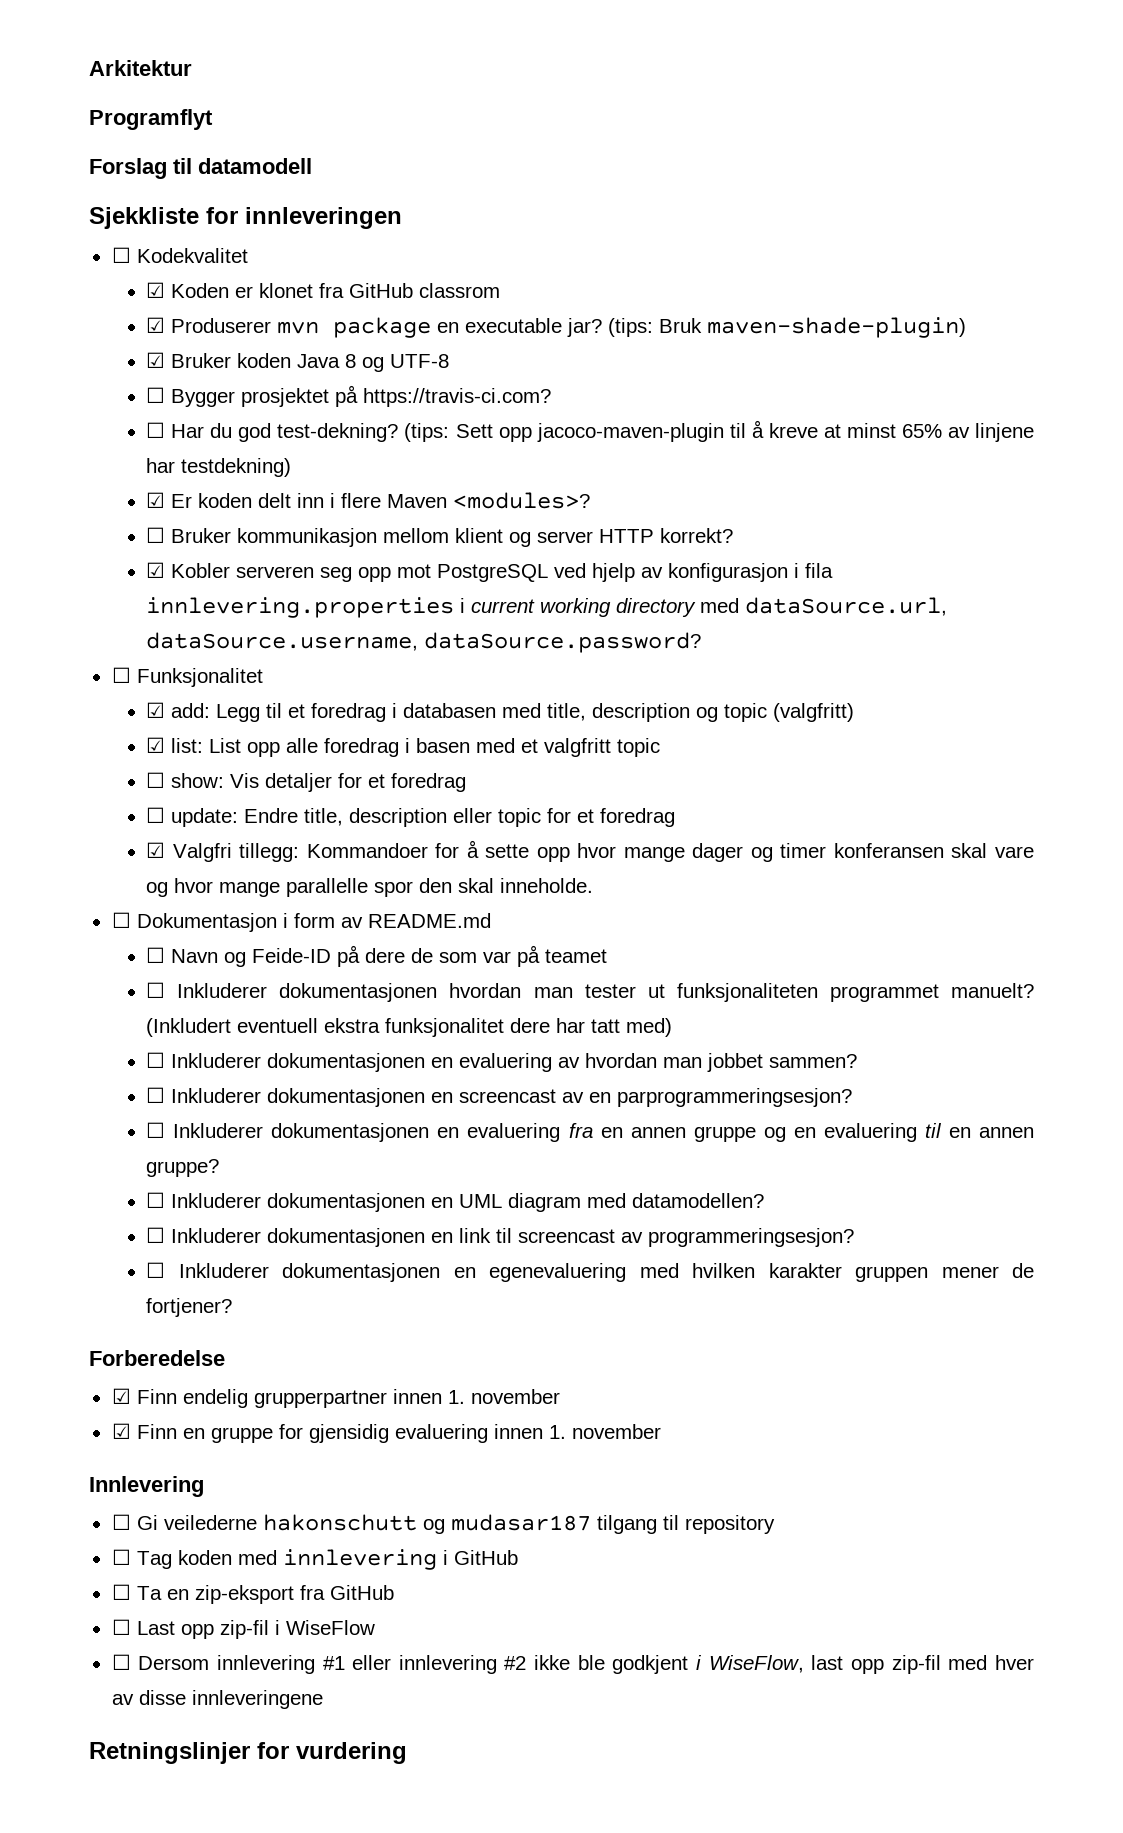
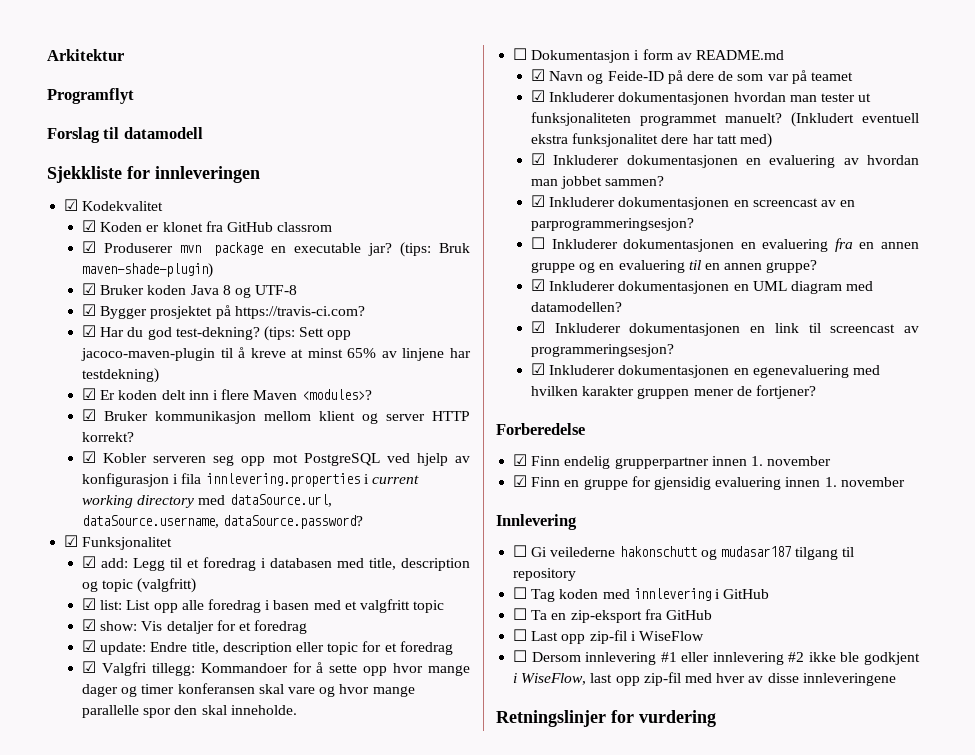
- ☐ Kodekvalitet
+ ☑ Kodekvalitet
- ☐ Bygger prosjektet på https://travis-ci.com?
+ ☑ Bygger prosjektet på https://travis-ci.com?
- ☐ Har du god test-dekning?
+ ☑ Har du god test-dekning?
- ☐ Bruker kommunikasjon mellom klient og server HTTP korrekt?
+ ☑ Bruker kommunikasjon mellom klient og server HTTP korrekt?
- ☐ Funksjonalitet
+ ☑ Funksjonalitet
- ☐ show: Vis detaljer for et foredrag
+ ☑ show: Vis detaljer for et foredrag
- ☐ update: Endre title, description eller topic for et foredrag
+ ☑ update: Endre title, description eller topic for et foredrag
- ☐ Navn og Feide-ID på dere de som var på teamet
+ ☑ Navn og Feide-ID på dere de som var på teamet
- ☐ Inkluderer dokumentasjonen hvordan man tester ut funksjonaliteten programmet manuelt?
+ ☑ Inkluderer dokumentasjonen hvordan man tester ut funksjonaliteten programmet manuelt?
- ☐ Inkluderer dokumentasjonen en evaluering av hvordan man jobbet sammen?
+ ☑ Inkluderer dokumentasjonen en evaluering av hvordan man jobbet sammen?
- ☐ Inkluderer dokumentasjonen en screencast av en parprogrammeringsesjon?
+ ☑ Inkluderer dokumentasjonen en screencast av en parprogrammeringsesjon?
- ☐ Inkluderer dokumentasjonen en UML diagram med datamodellen?
+ ☑ Inkluderer dokumentasjonen en UML diagram med datamodellen?
- ☐ Inkluderer dokumentasjonen en link til screencast av programmeringsesjon?
+ ☑ Inkluderer dokumentasjonen en link til screencast av programmeringsesjon?
- ☐ Inkluderer dokumentasjonen en egenevaluering med hvilken karakter gruppen mener de fortjener?
+ ☑ Inkluderer dokumentasjonen en egenevaluering med hvilken karakter gruppen mener de fortjener?

